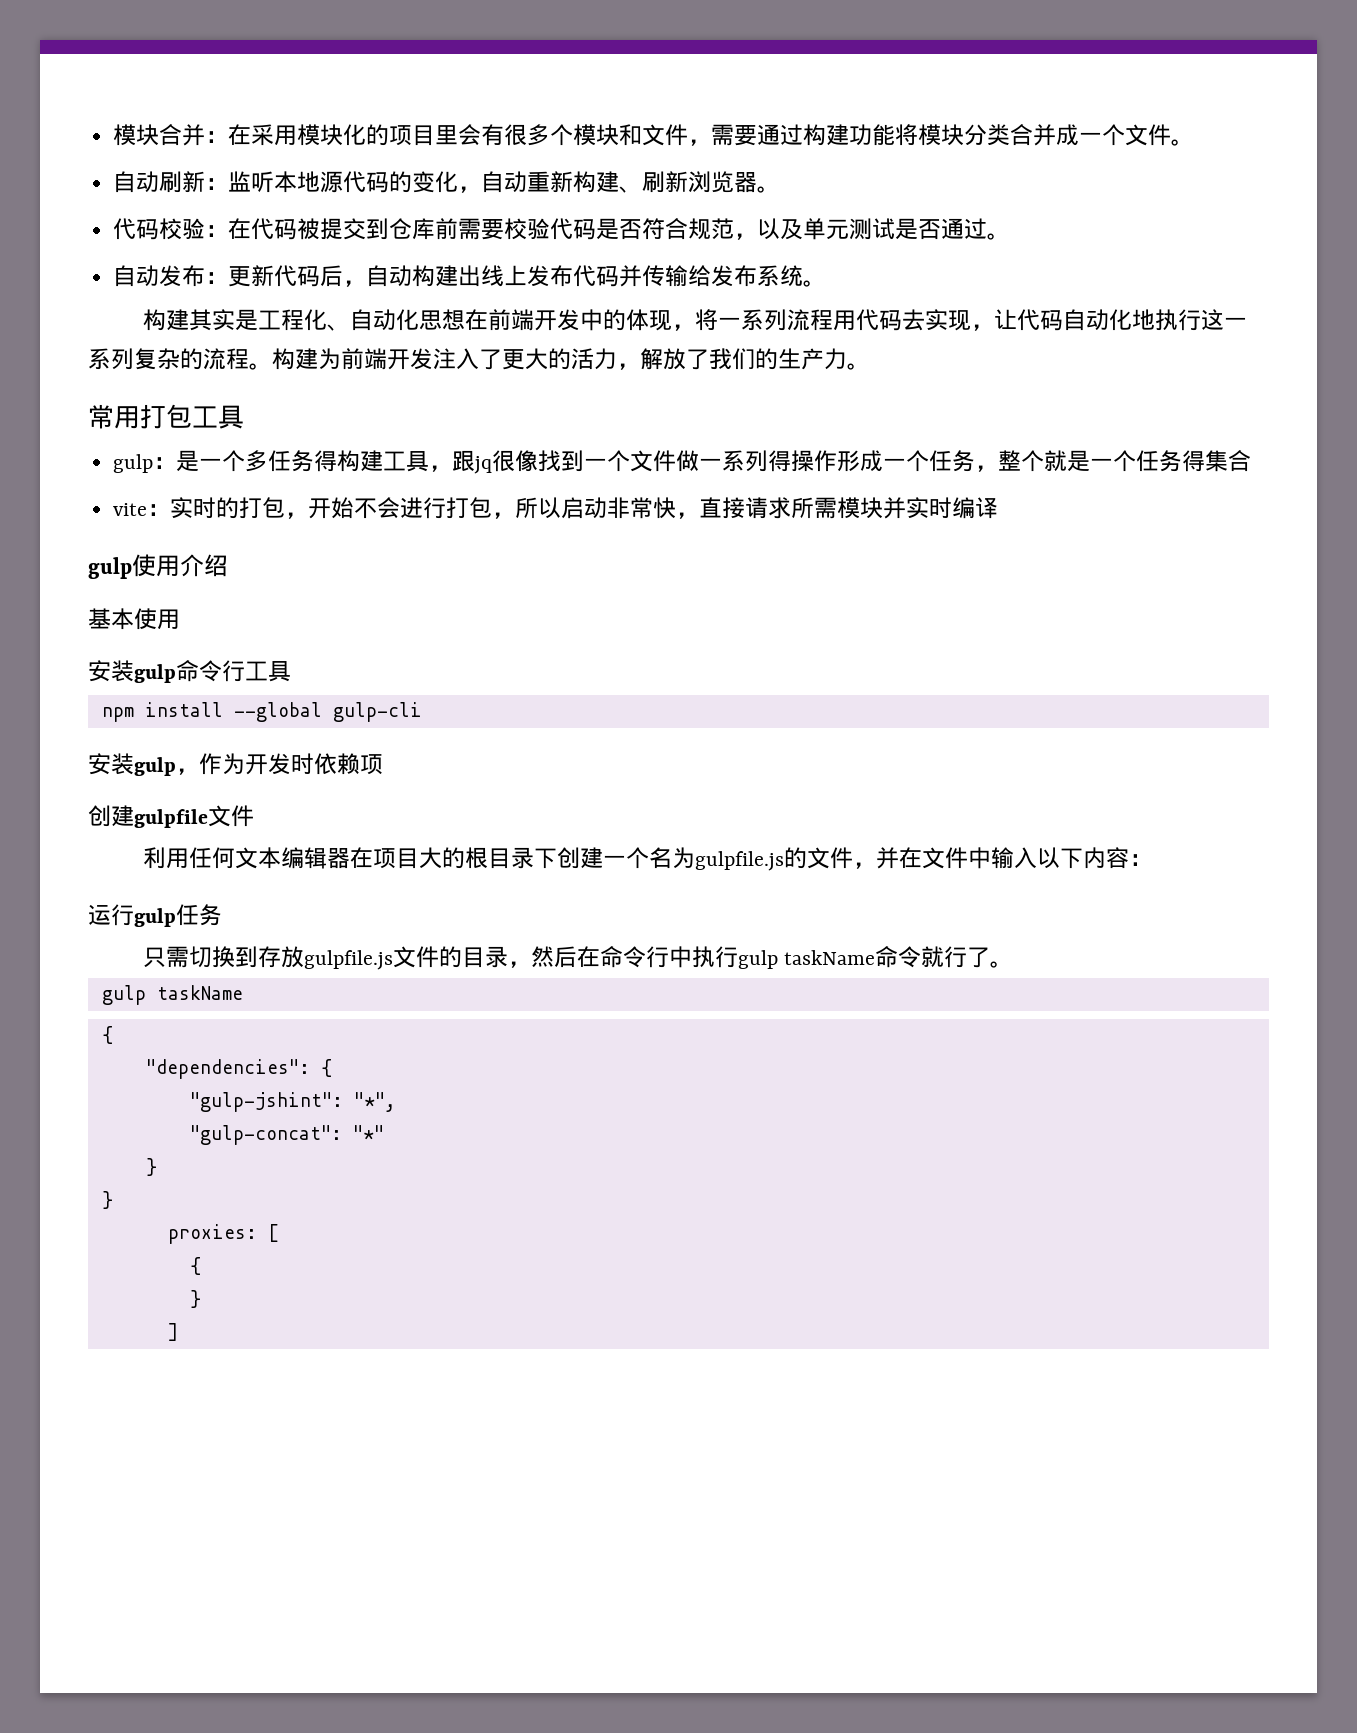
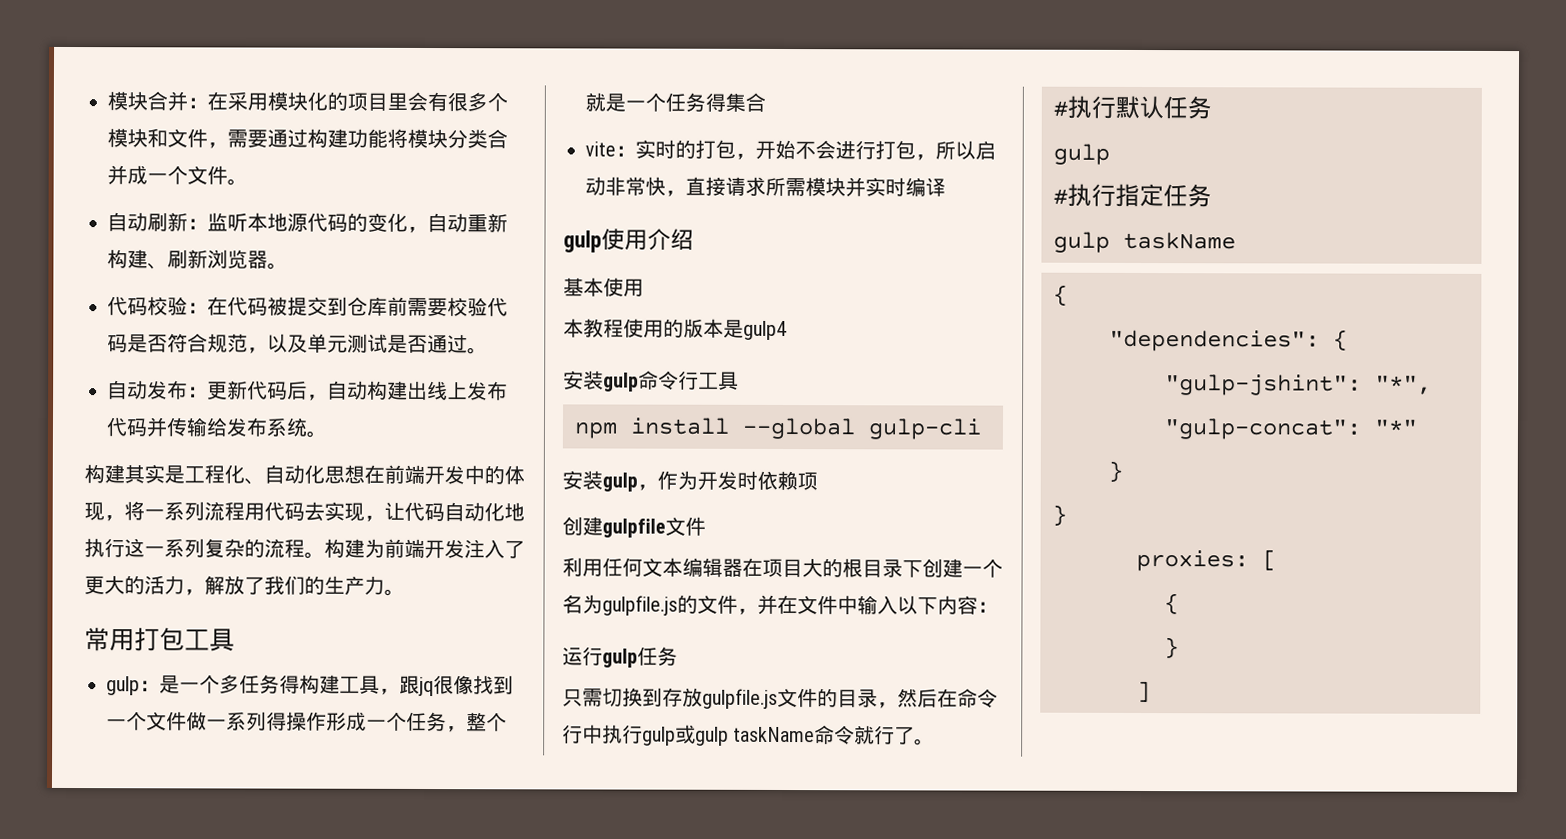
+ 本教程使用的版本是gulp4
- 只需切换到存放gulpfile.js文件的目录，然后在命令行中执行gulp taskName命令就行了。
+ 只需切换到存放gulpfile.js文件的目录，然后在命令行中执行gulp或gulp taskName命令就行了。
+ #执行默认任务
+ gulp
+ #执行指定任务

